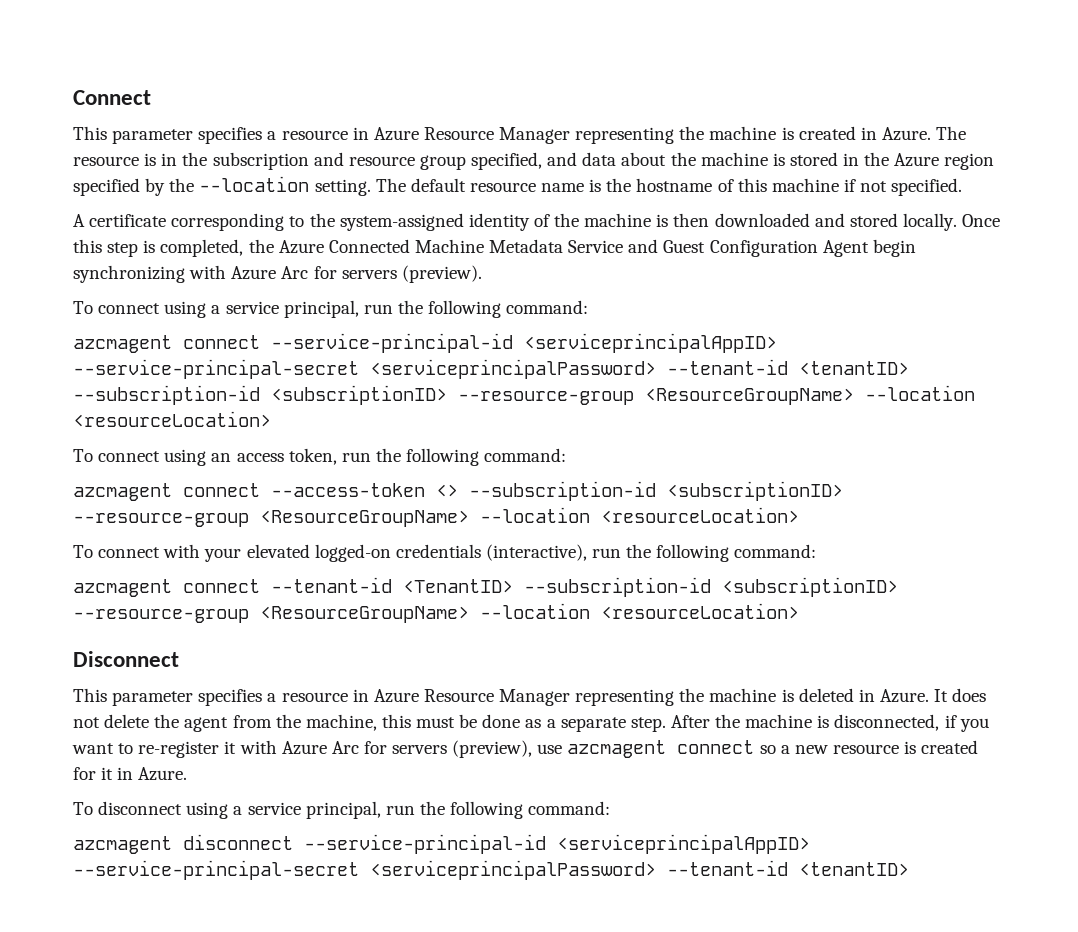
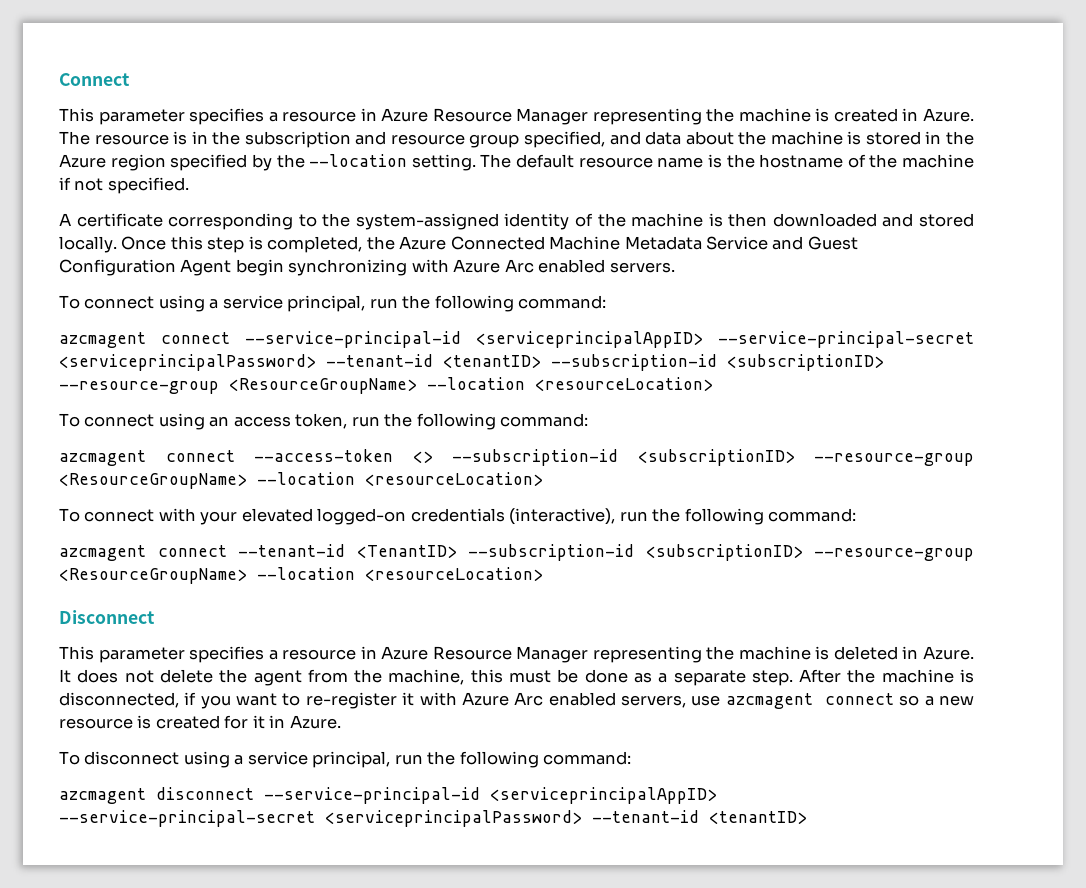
- The default resource name is the hostname of this machine if not specified.
+ The default resource name is the hostname of the machine if not specified.
- Once this step is completed, the Azure Connected Machine Metadata Service and Guest Configuration Agent begin synchronizing with Azure Arc for servers (preview).
+ Once this step is completed, the Azure Connected Machine Metadata Service and Guest Configuration Agent begin synchronizing with Azure Arc enabled servers.
- After the machine is disconnected, if you want to re-register it with Azure Arc for servers (preview), use azcmagent connect so a new resource is created for it in Azure.
+ After the machine is disconnected, if you want to re-register it with Azure Arc enabled servers, use azcmagent connect so a new resource is created for it in Azure.

